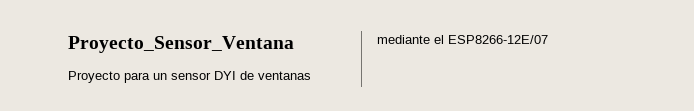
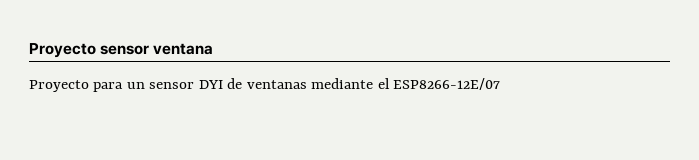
- Proyecto_Sensor_Ventana
+ Proyecto sensor ventana

